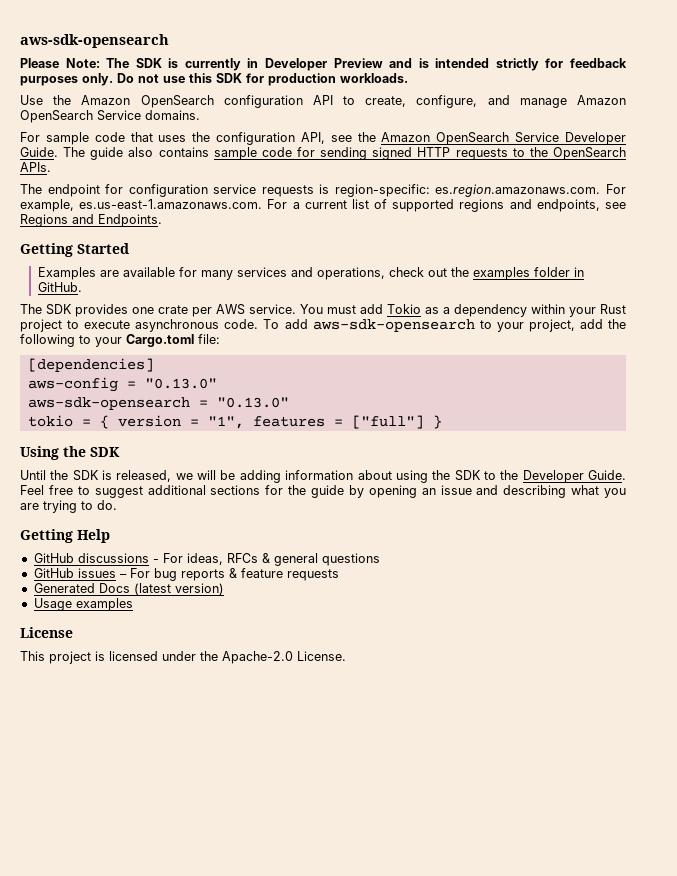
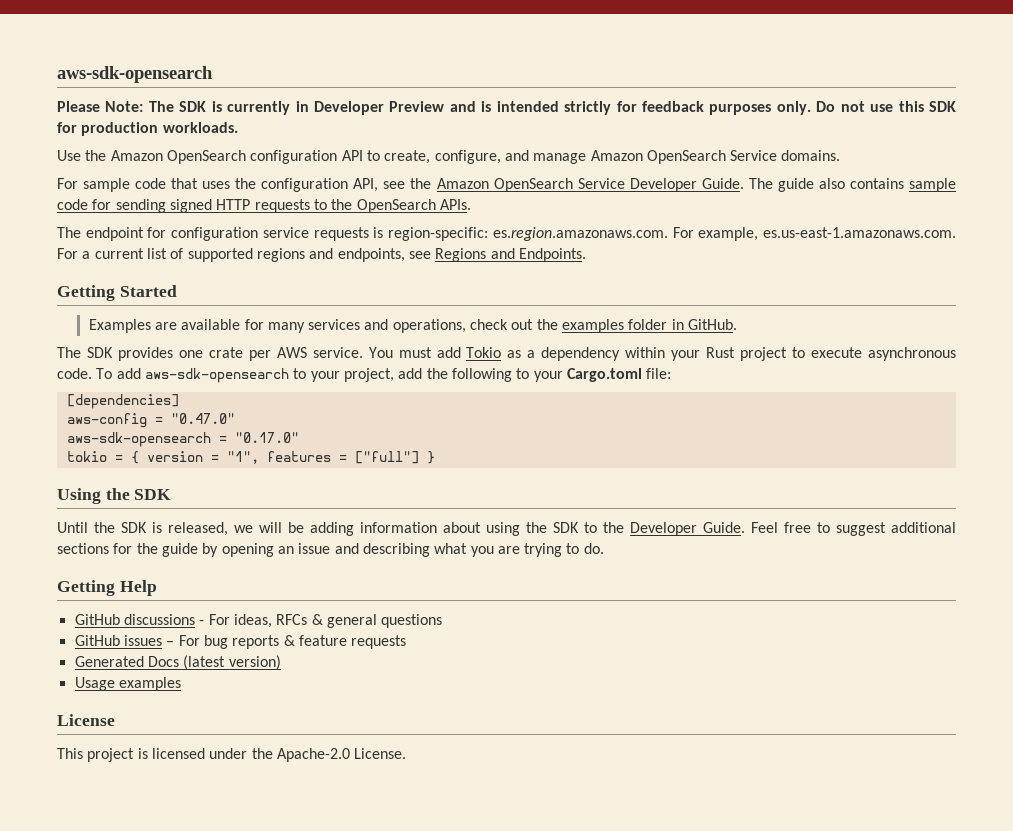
- aws-config = "0.13.0"
+ aws-config = "0.47.0"
- aws-sdk-opensearch = "0.13.0"
+ aws-sdk-opensearch = "0.17.0"

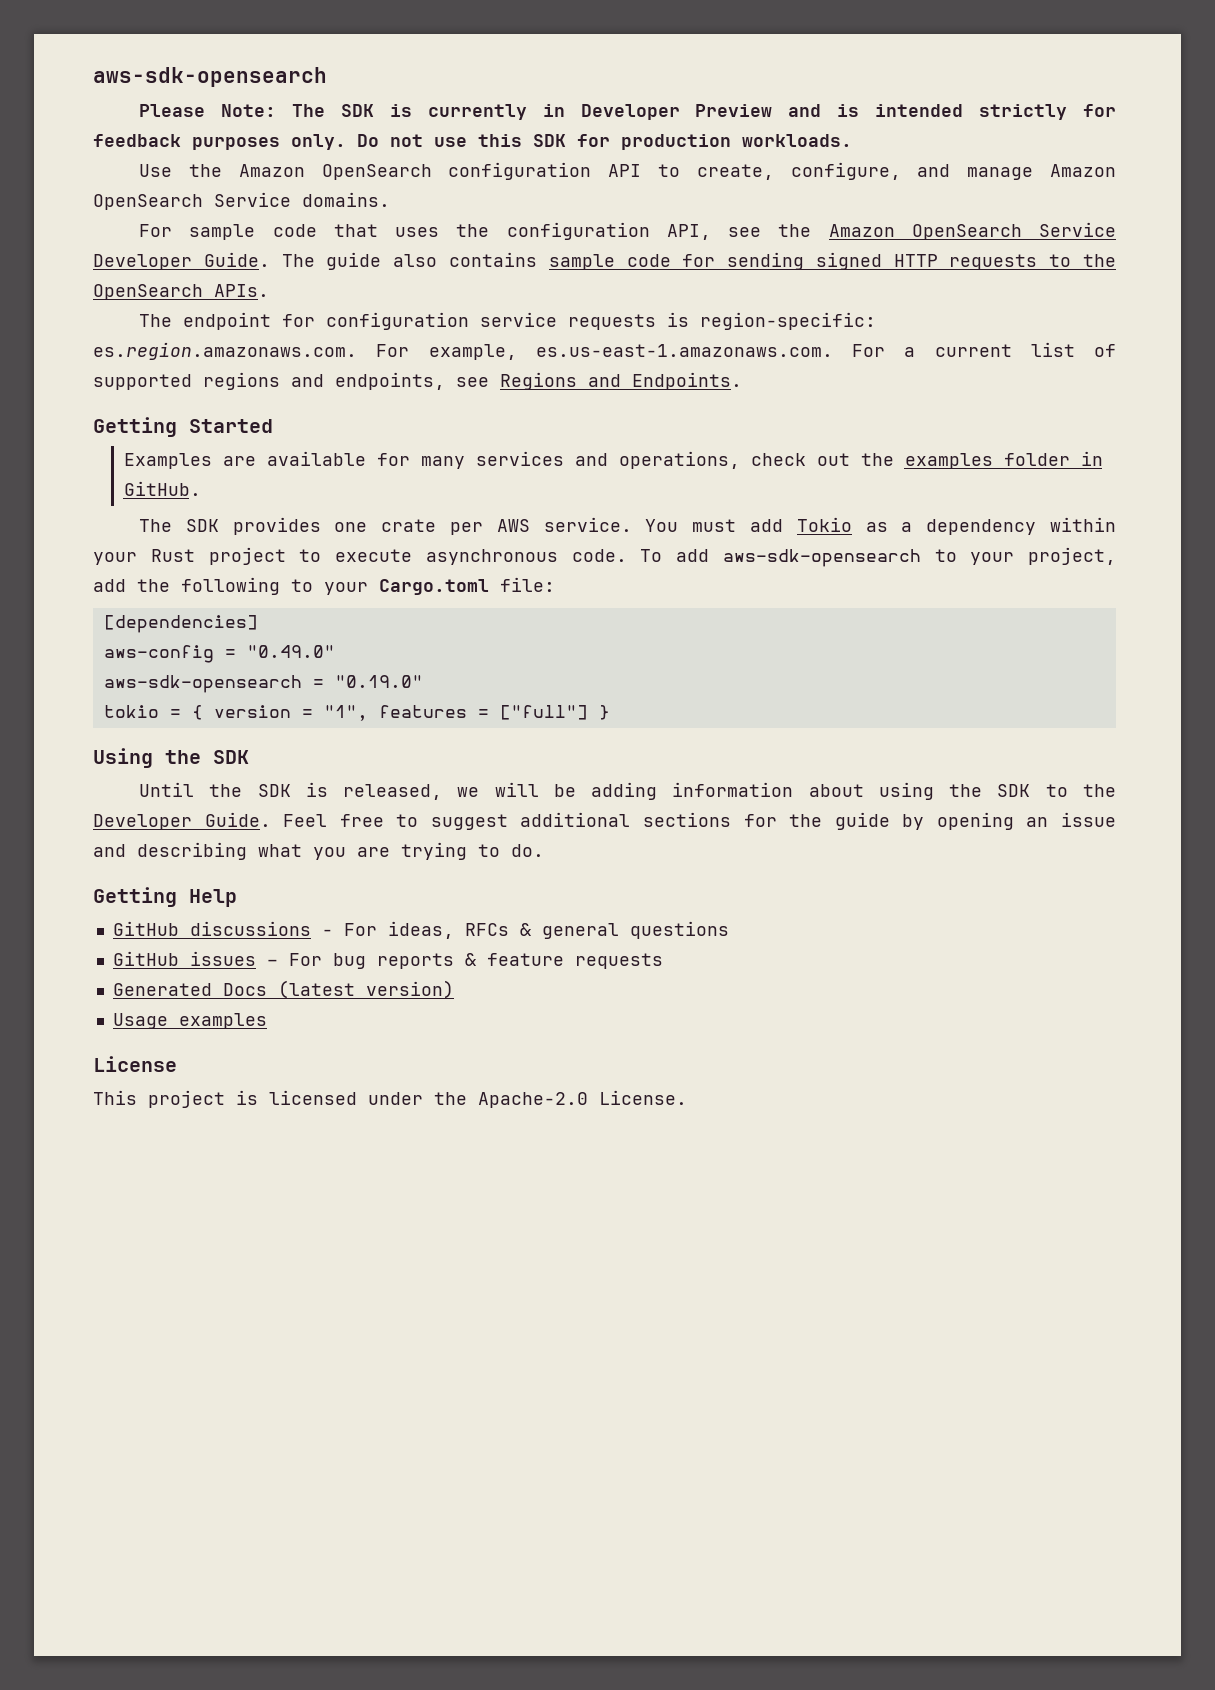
- aws-config = "0.47.0"
+ aws-config = "0.49.0"
- aws-sdk-opensearch = "0.17.0"
+ aws-sdk-opensearch = "0.19.0"

